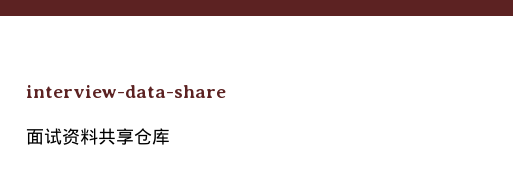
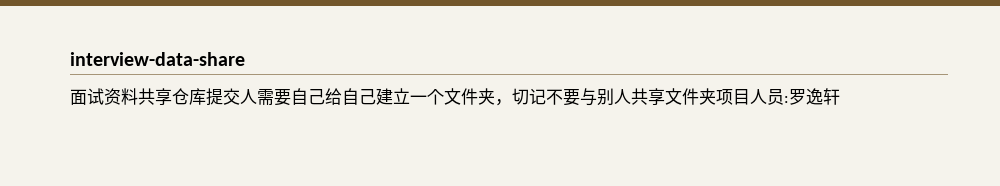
- 面试资料共享仓库
+ 面试资料共享仓库提交人需要自己给自己建立一个文件夹，切记不要与别人共享文件夹项目人员:罗逸轩

